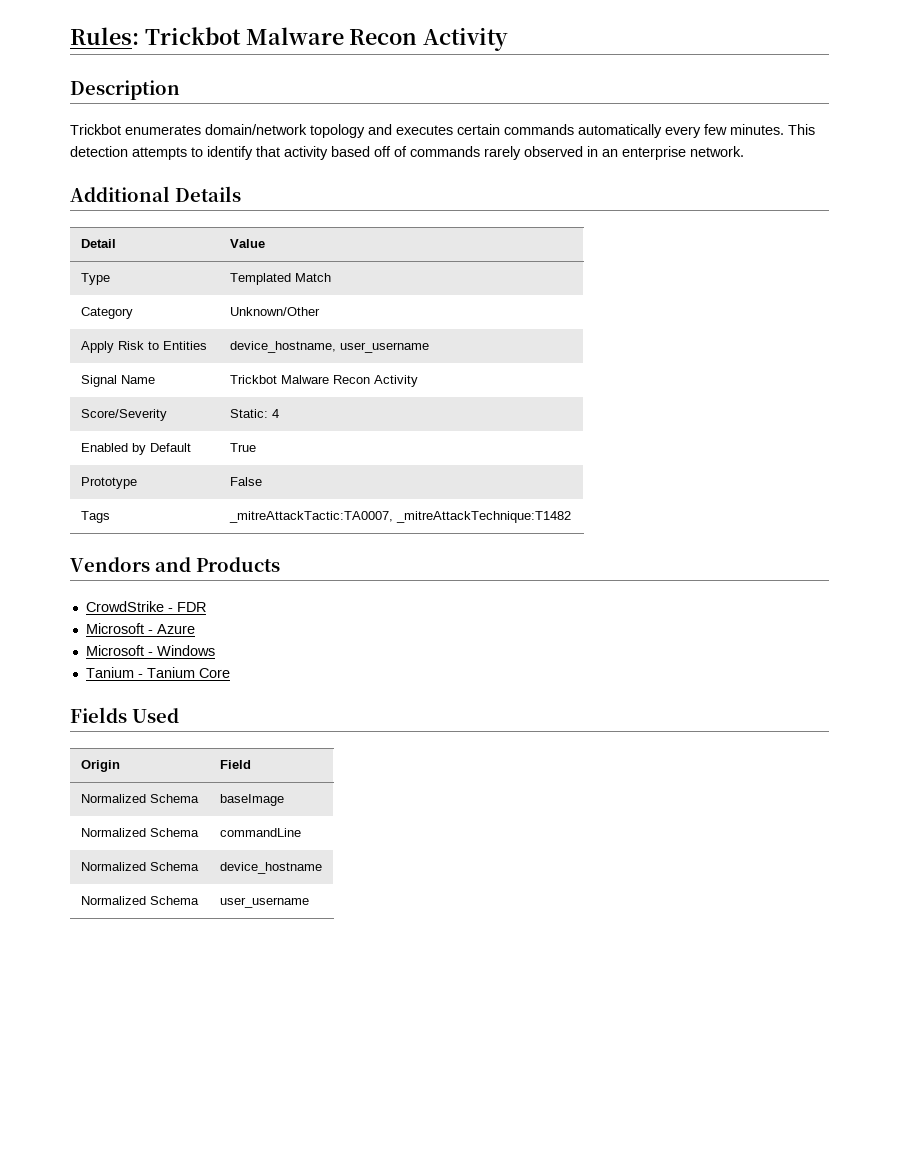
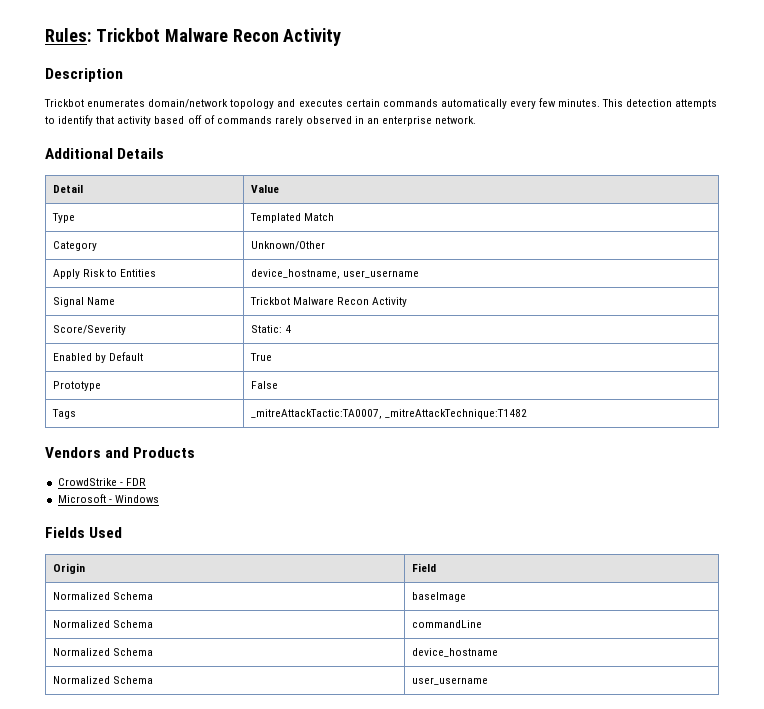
- Microsoft - Azure
- Tanium - Tanium Core

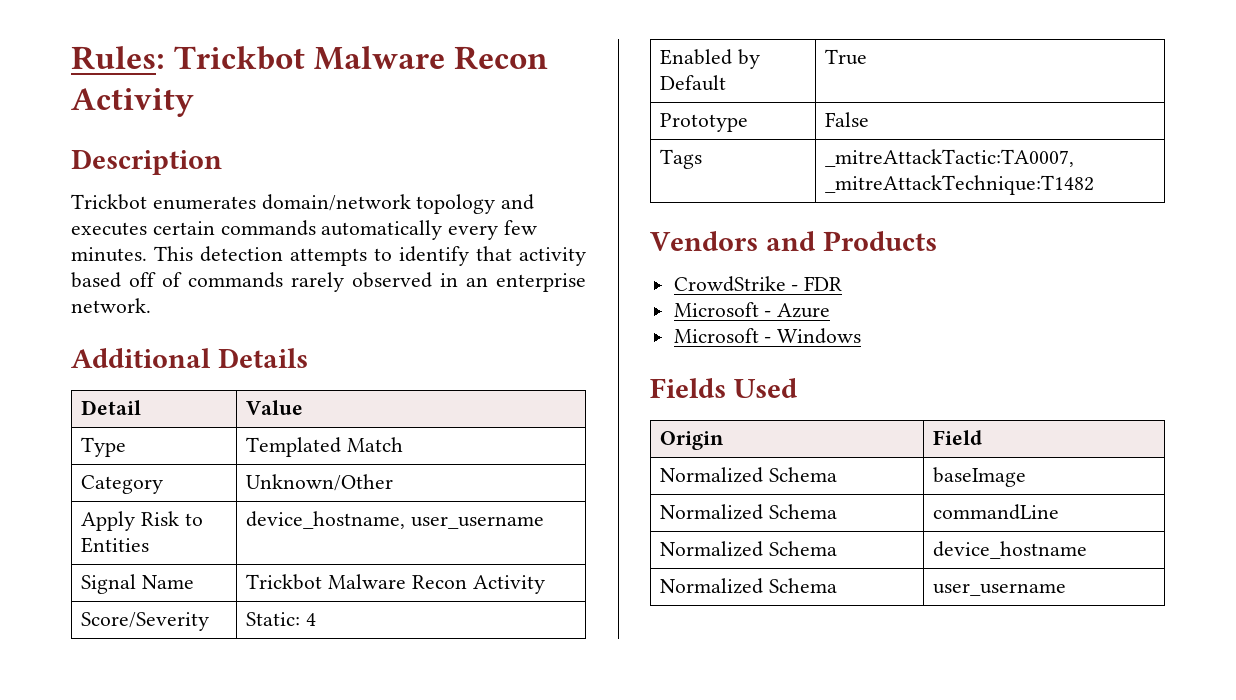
+ Microsoft - Azure

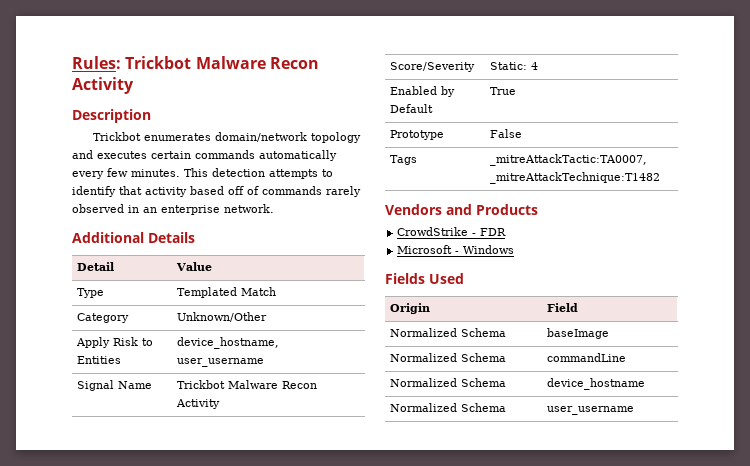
- Microsoft - Azure

